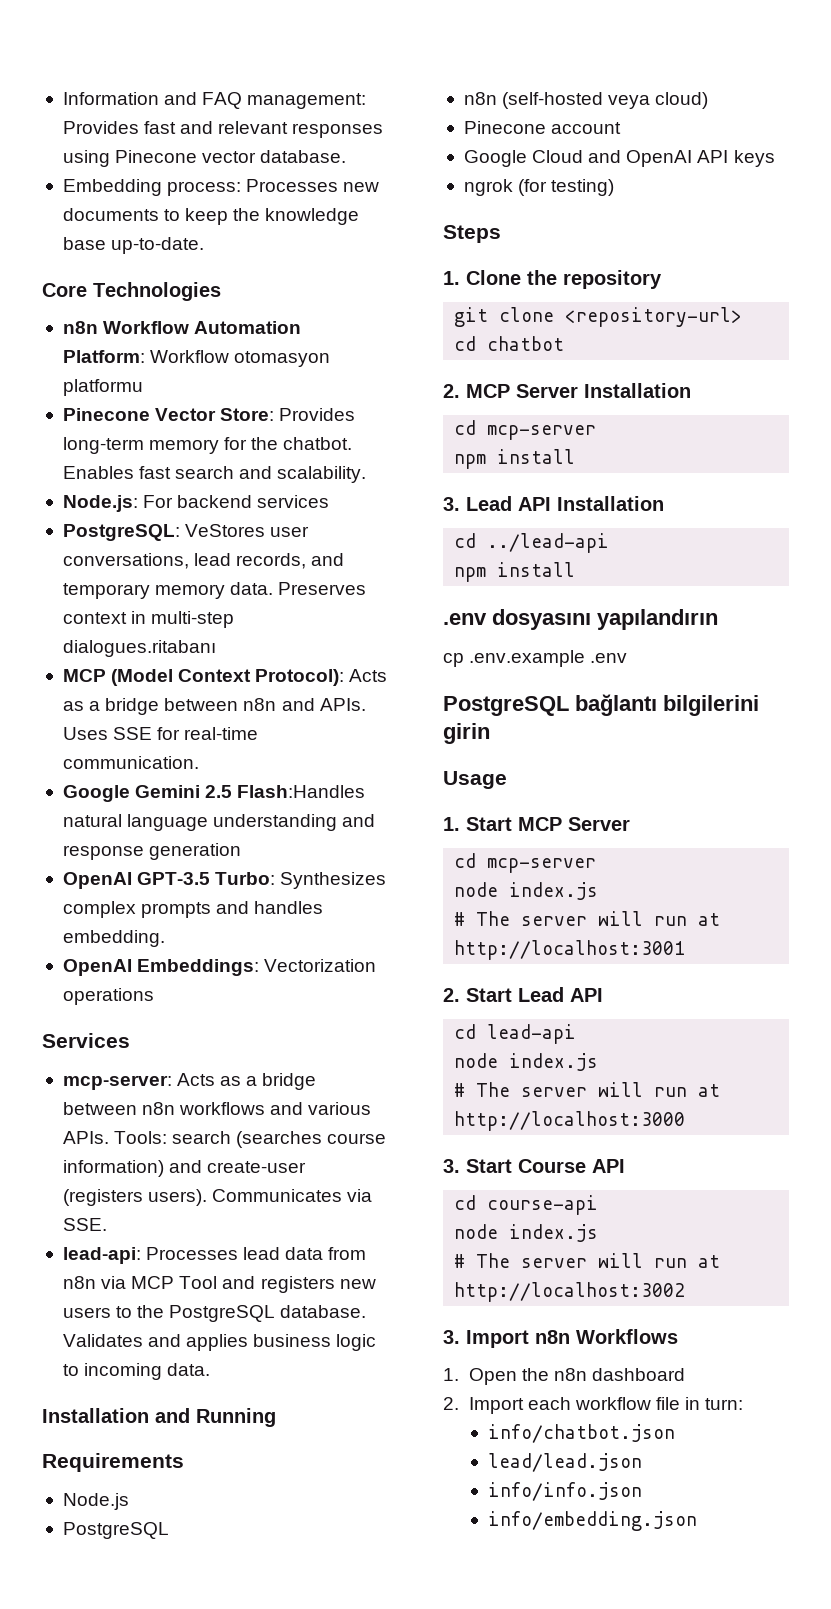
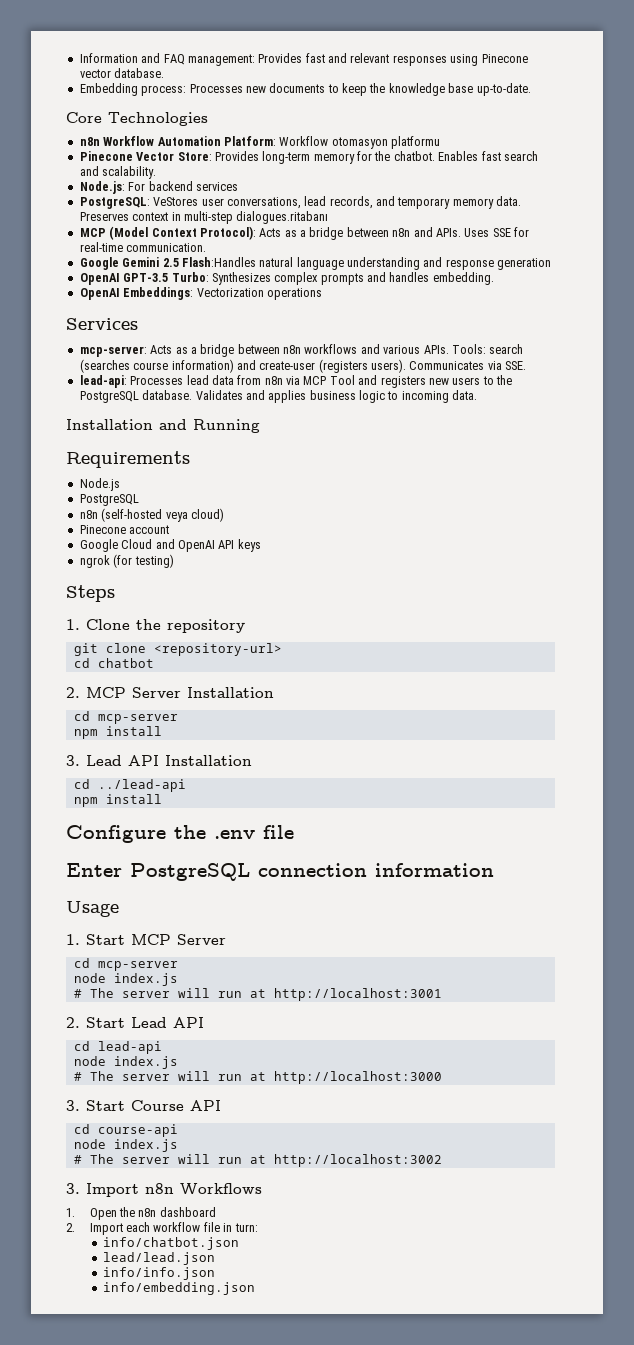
- .env dosyasını yapılandırın
- cp .env.example .env
- PostgreSQL bağlantı bilgilerini girin
+ Configure the .env file
+ Enter PostgreSQL connection information

